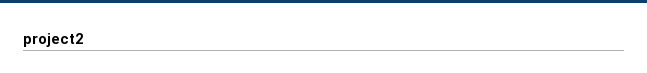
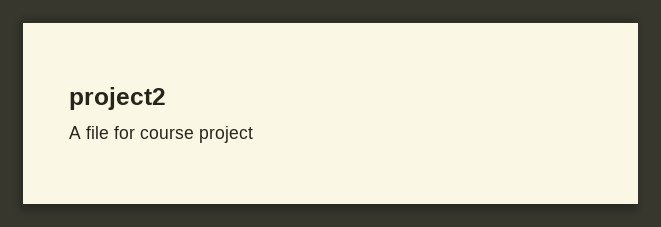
+ A file for course project

